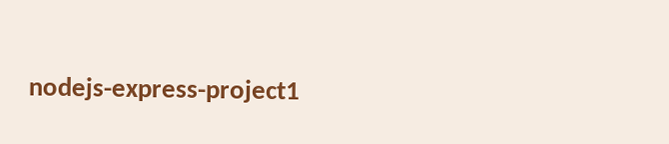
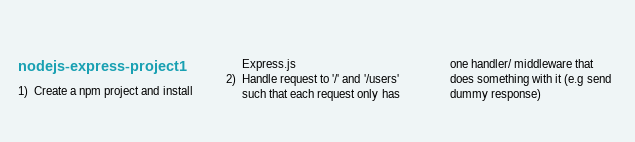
+ 1) Create a npm project and install Express.js
+ 2) Handle request to '/' and '/users' such that each request only has one handler/ middleware that does something with it (e.g send dummy response)

